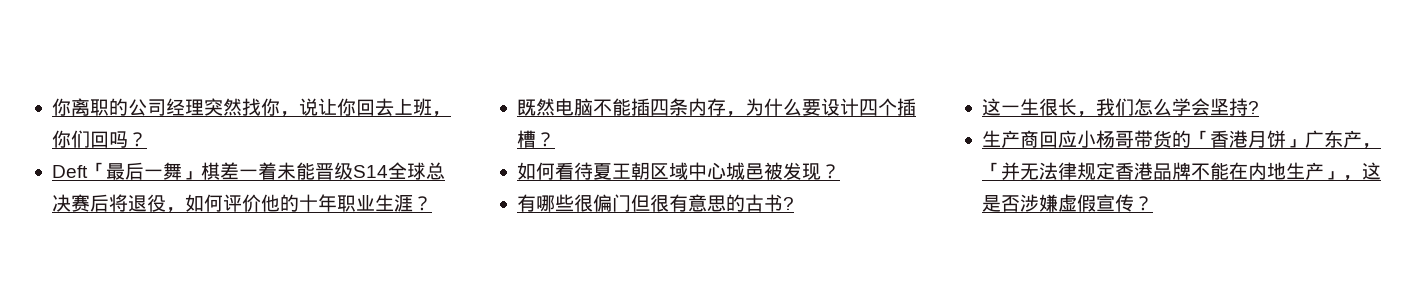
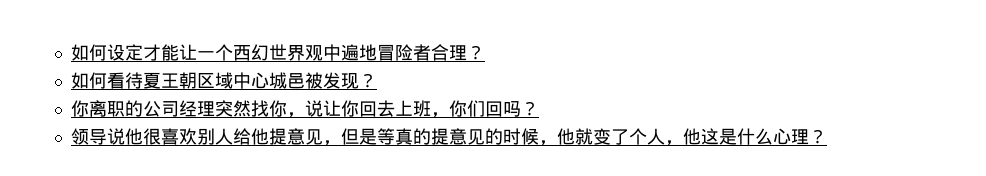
+ 如何设定才能让一个西幻世界观中遍地冒险者合理？
+ 如何看待夏王朝区域中心城邑被发现？
- Deft「最后一舞」棋差一着未能晋级S14全球总决赛后将退役，如何评价他的十年职业生涯？
- 既然电脑不能插四条内存，为什么要设计四个插槽？
- 如何看待夏王朝区域中心城邑被发现？
- 有哪些很偏门但很有意思的古书?
- 这一生很长，我们怎么学会坚持?
- 生产商回应小杨哥带货的「香港月饼」广东产，「并无法律规定香港品牌不能在内地生产」，这是否涉嫌虚假宣传？
+ 领导说他很喜欢别人给他提意见，但是等真的提意见的时候，他就变了个人，他这是什么心理？

